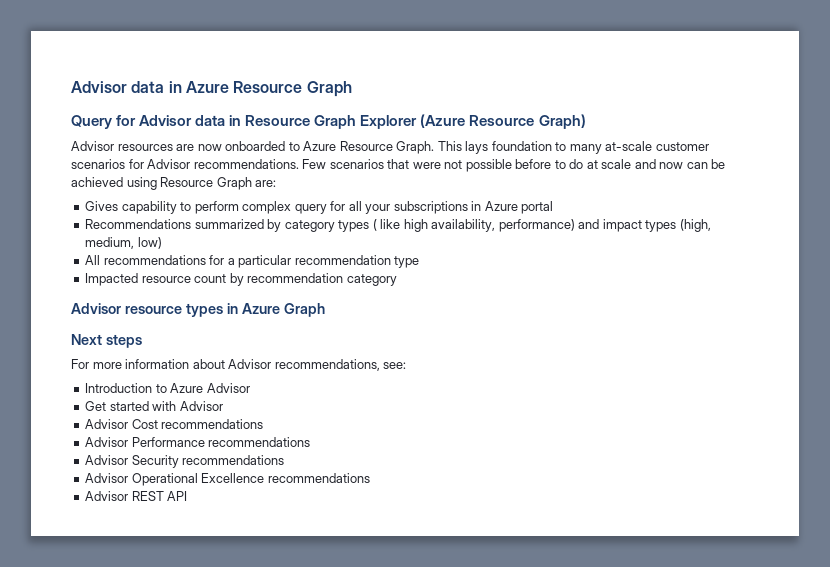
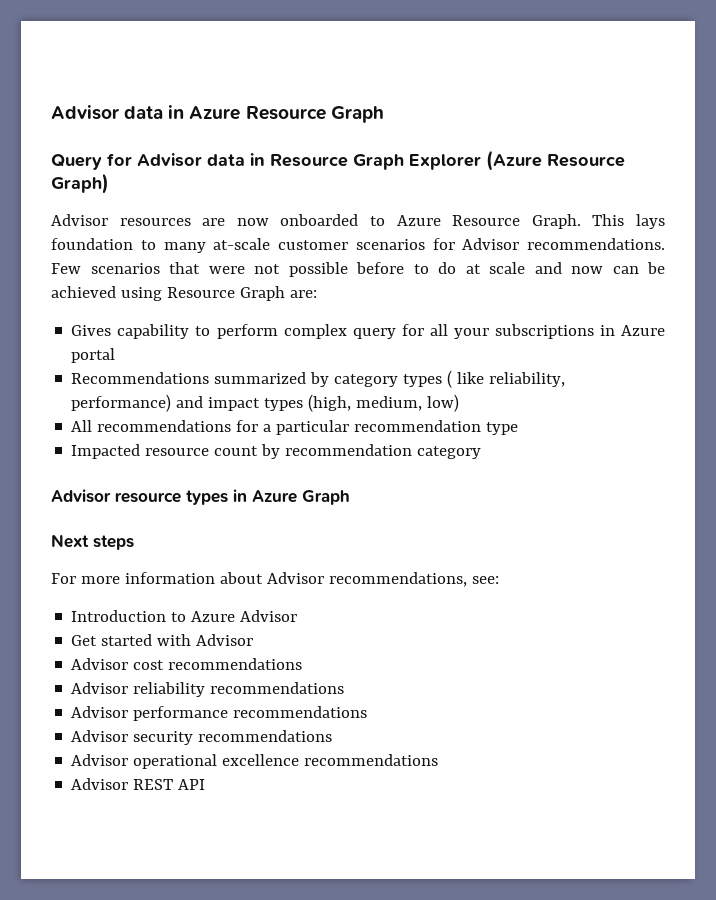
- Recommendations summarized by category types ( like high availability, performance) and impact types (high, medium, low)
+ Recommendations summarized by category types ( like reliability, performance) and impact types (high, medium, low)
- Advisor Cost recommendations
- Advisor Performance recommendations
- Advisor Security recommendations
- Advisor Operational Excellence recommendations
+ Advisor cost recommendations
+ Advisor reliability recommendations
+ Advisor performance recommendations
+ Advisor security recommendations
+ Advisor operational excellence recommendations

